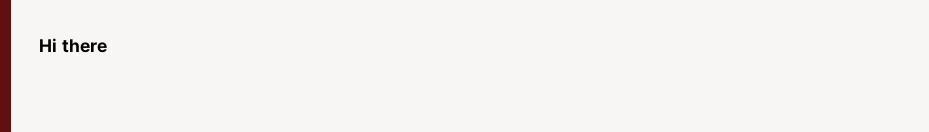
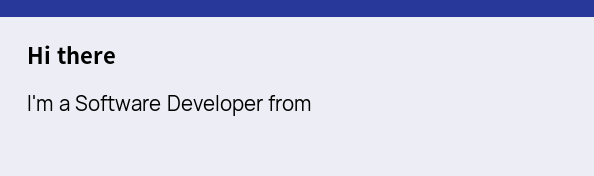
+ I'm a Software Developer from

